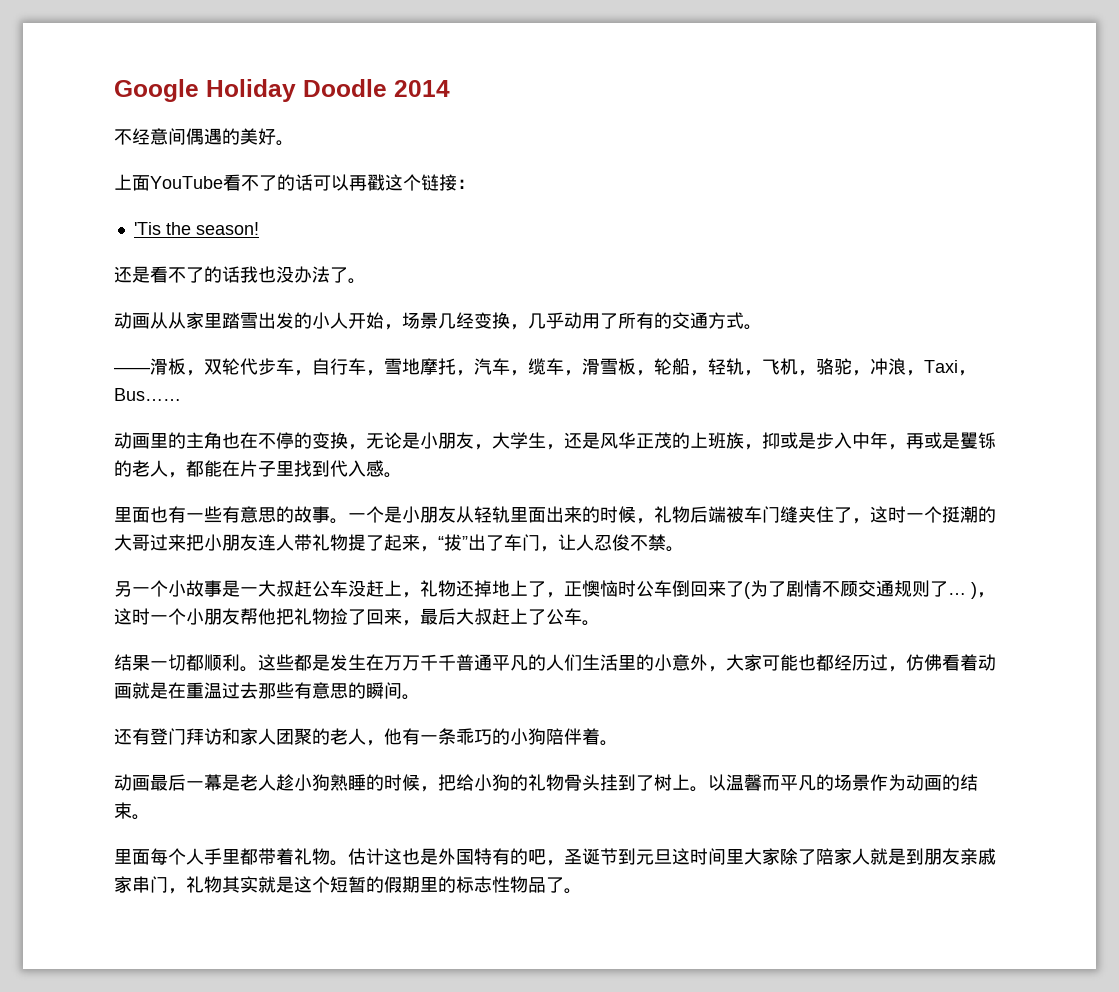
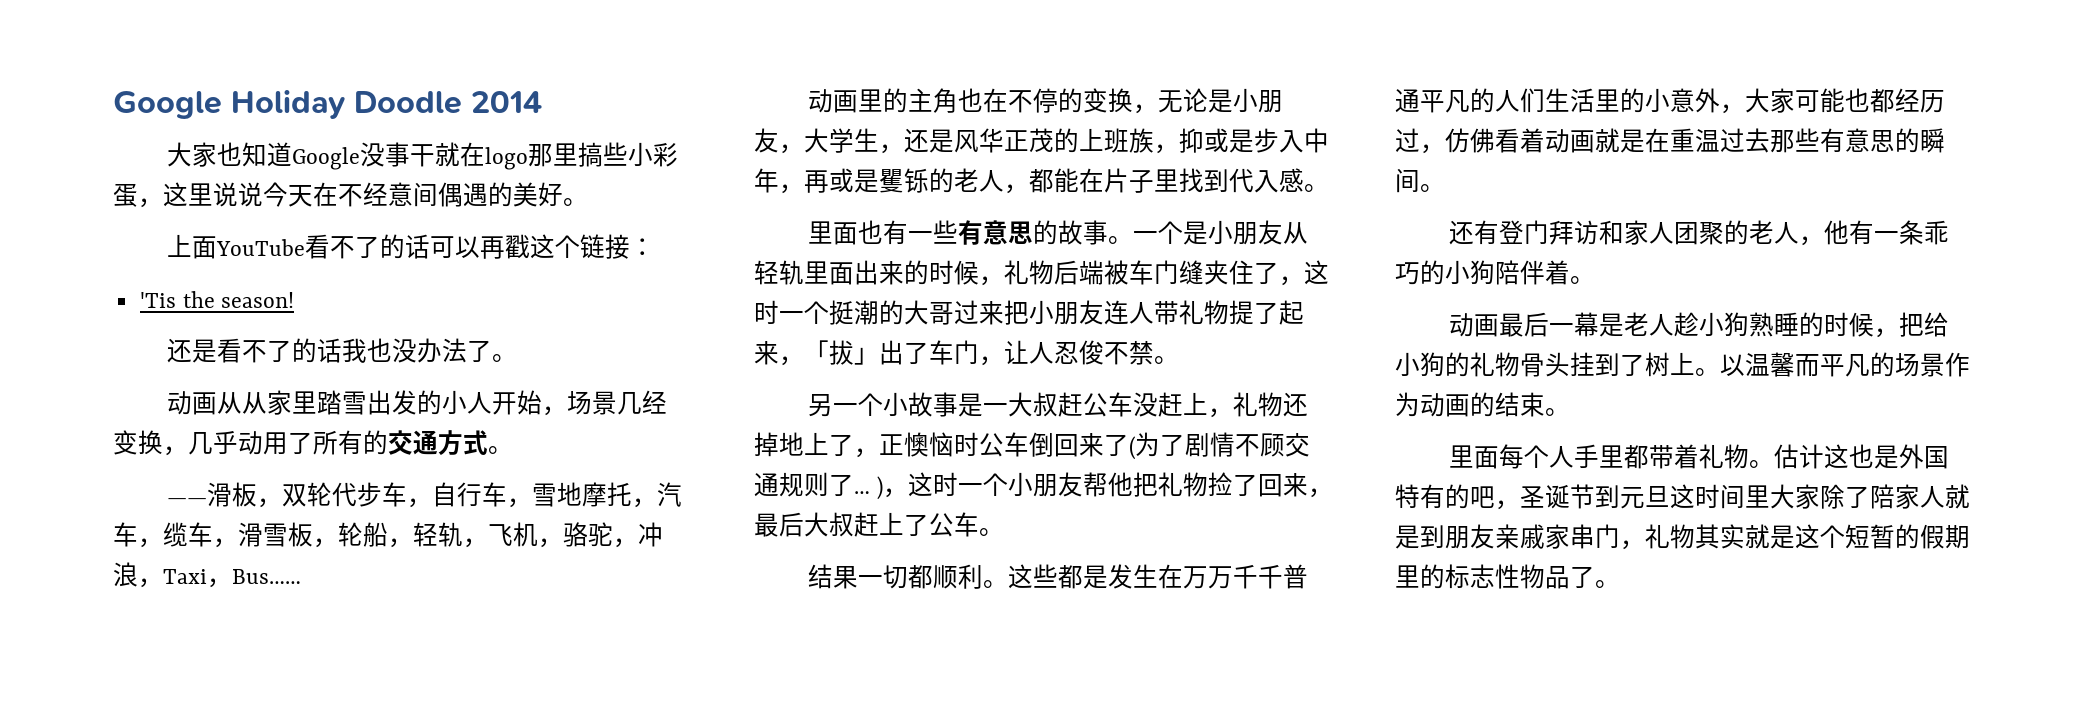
- 不经意间偶遇的美好。
+ 大家也知道Google没事干就在logo那里搞些小彩蛋，这里说说今天在不经意间偶遇的美好。
- 一个是小朋友从轻轨里面出来的时候，礼物后端被车门缝夹住了，这时一个挺潮的大哥过来把小朋友连人带礼物提了起来，“拔”出了车门，让人忍俊不禁。
+ 一个是小朋友从轻轨里面出来的时候，礼物后端被车门缝夹住了，这时一个挺潮的大哥过来把小朋友连人带礼物提了起来，「拔」出了车门，让人忍俊不禁。

